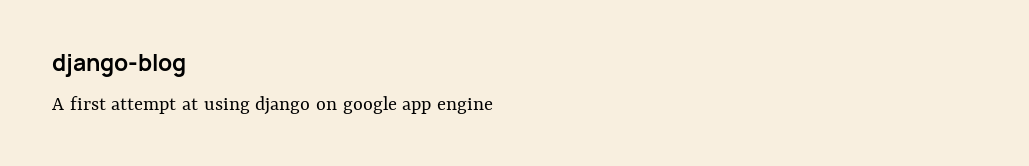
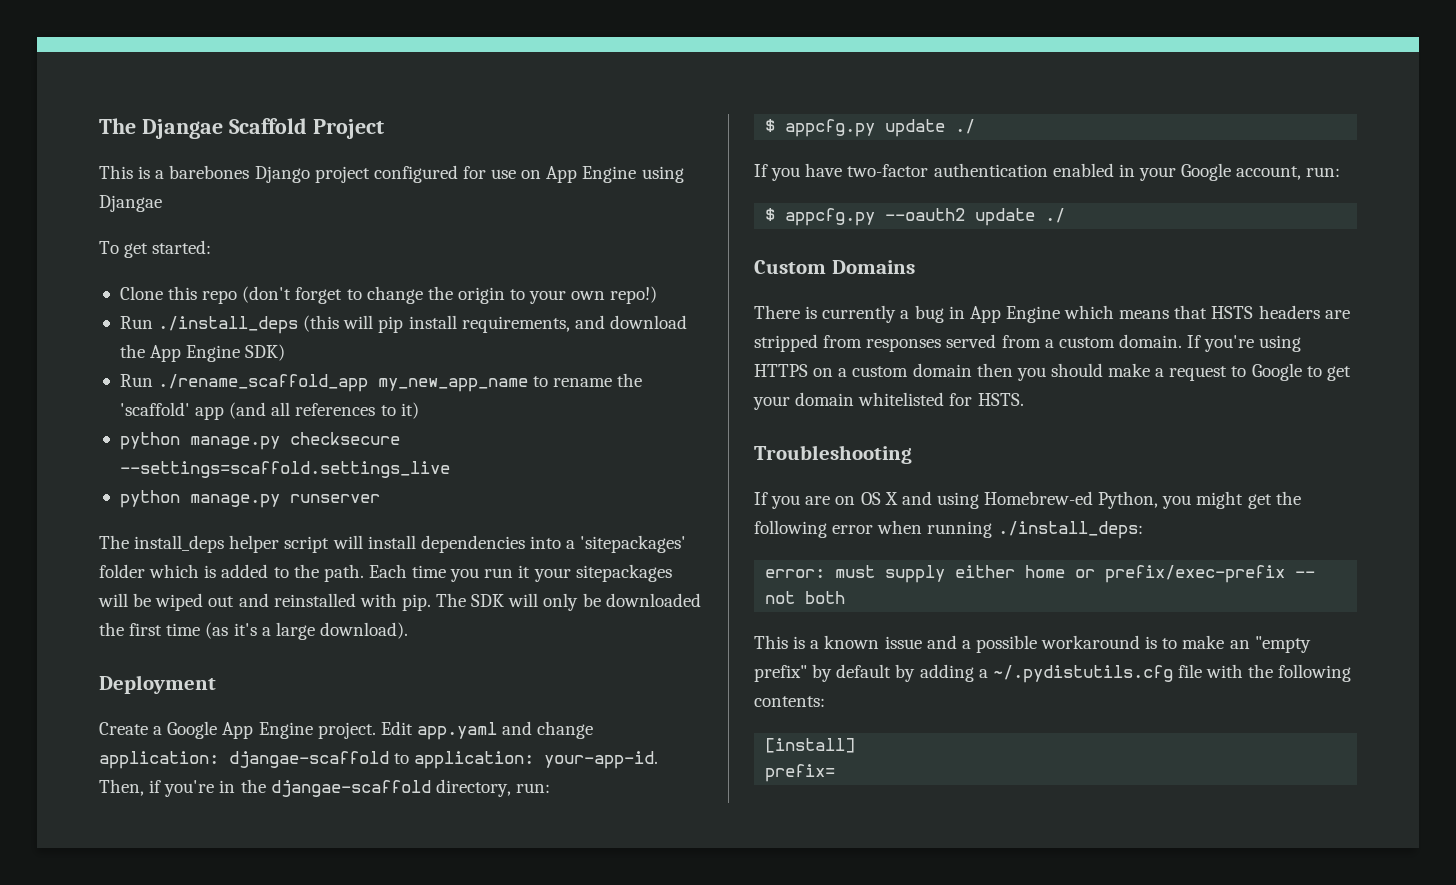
- django-blog
- A first attempt at using django on google app engine
+ The Djangae Scaffold Project
+ This is a barebones Django project configured for use on App Engine using Djangae
+ To get started:
+ Clone this repo (don't forget to change the origin to your own repo!)
+ Run ./install_deps (this will pip install requirements, and download the App Engine SDK)
+ Run ./rename_scaffold_app my_new_app_name to rename the 'scaffold' app (and all references to it)
+ python manage.py checksecure --settings=scaffold.settings_live
+ python manage.py runserver
+ The install_deps helper script will install dependencies into a 'sitepackages' folder which is added to the path. Each time you run it your sitepackages will be wiped out and reinstalled with pip. The SDK will only be downloaded the first time (as it's a large download).
+ Deployment
+ Create a Google App Engine project. Edit app.yaml and change application: djangae-scaffold to application: your-app-id. Then, if you're in the djangae-scaffold directory, run:
+ $ appcfg.py update ./
+ If you have two-factor authentication enabled in your Google account, run:
+ $ appcfg.py --oauth2 update ./
+ Custom Domains
+ There is currently a bug in App Engine which means that HSTS headers are stripped from responses served from a custom domain. If you're using HTTPS on a custom domain then you should make a request to Google to get your domain whitelisted for HSTS.
+ Troubleshooting
+ If you are on OS X and using Homebrew-ed Python, you might get the following error when running ./install_deps:
+ error: must supply either home or prefix/exec-prefix -- not both
+ This is a known issue and a possible workaround is to make an "empty prefix" by default by adding a ~/.pydistutils.cfg file with the following contents:
+ [install]
+ prefix=

